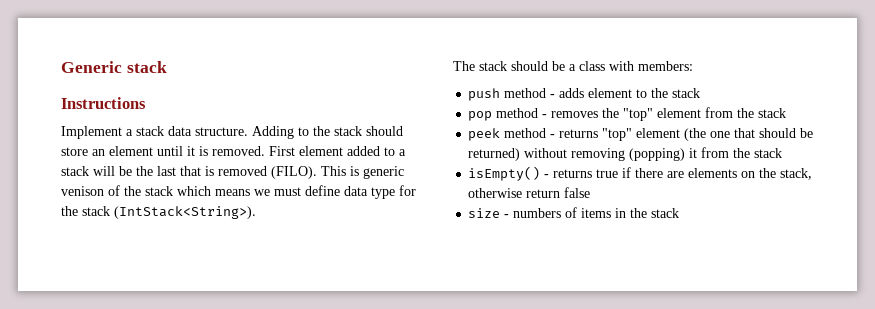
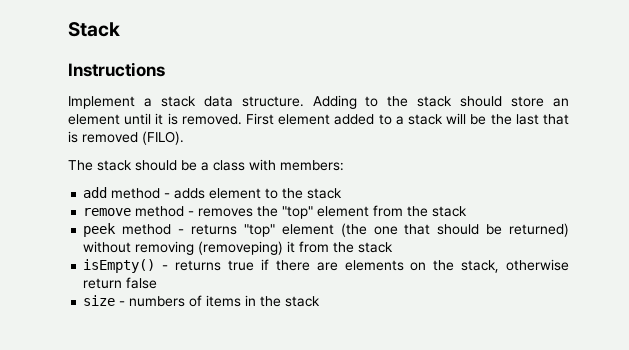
- Generic stack
+ Stack
- This is generic venison of the stack which means we must define data type for the stack (IntStack<String>).
- push method - adds element to the stack
+ add method - adds element to the stack
- pop method - removes the "top" element from the stack
+ remove method - removes the "top" element from the stack
- peek method - returns "top" element (the one that should be returned) without removing (popping) it from the stack
+ peek method - returns "top" element (the one that should be returned) without removing (removeping) it from the stack

